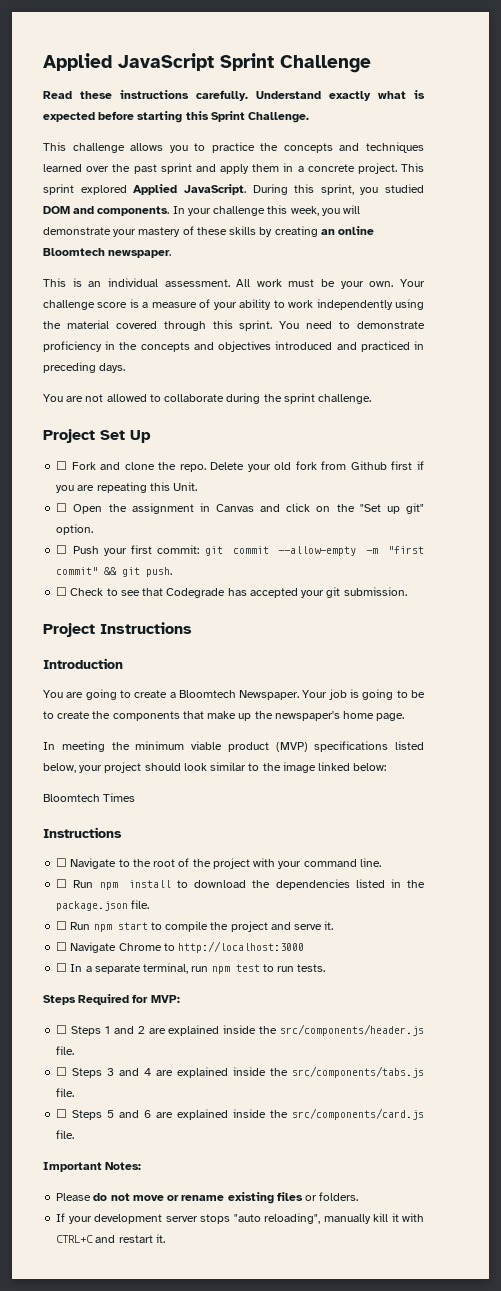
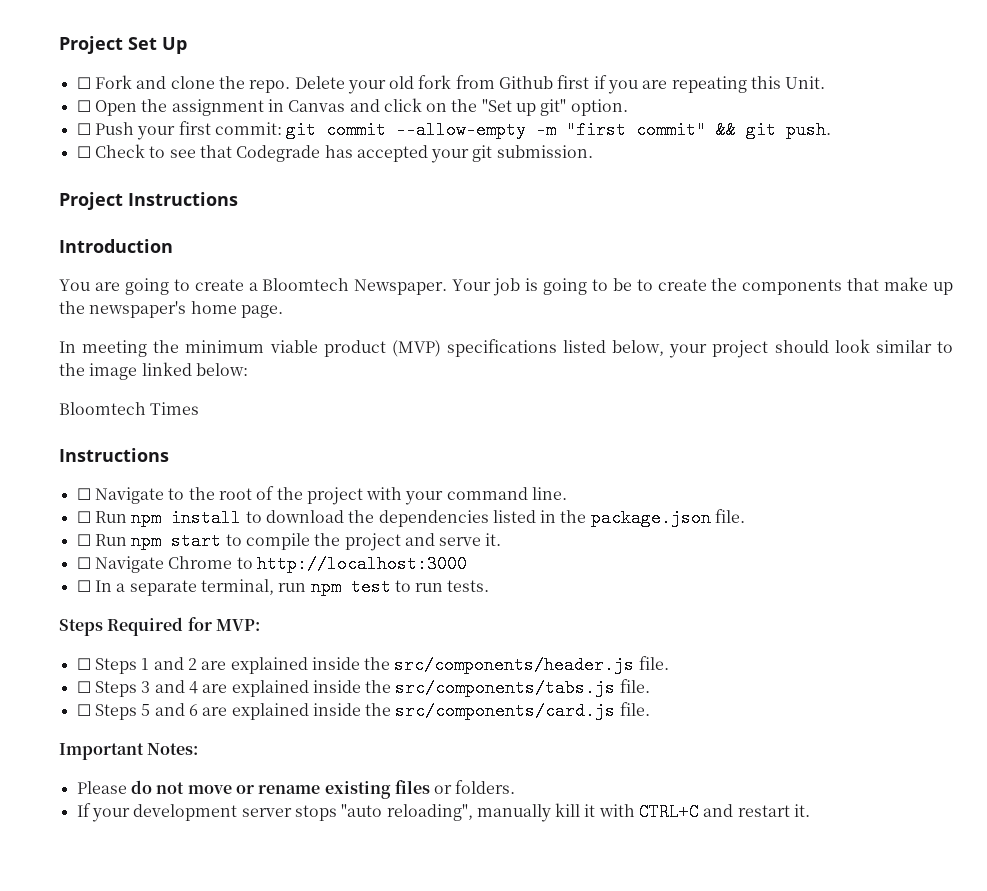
- Applied JavaScript Sprint Challenge
- Read these instructions carefully. Understand exactly what is expected before starting this Sprint Challenge.
- This challenge allows you to practice the concepts and techniques learned over the past sprint and apply them in a concrete project. This sprint explored Applied JavaScript. During this sprint, you studied DOM and components. In your challenge this week, you will demonstrate your mastery of these skills by creating an online Bloomtech newspaper.
- This is an individual assessment. All work must be your own. Your challenge score is a measure of your ability to work independently using the material covered through this sprint. You need to demonstrate proficiency in the concepts and objectives introduced and practiced in preceding days.
- You are not allowed to collaborate during the sprint challenge.

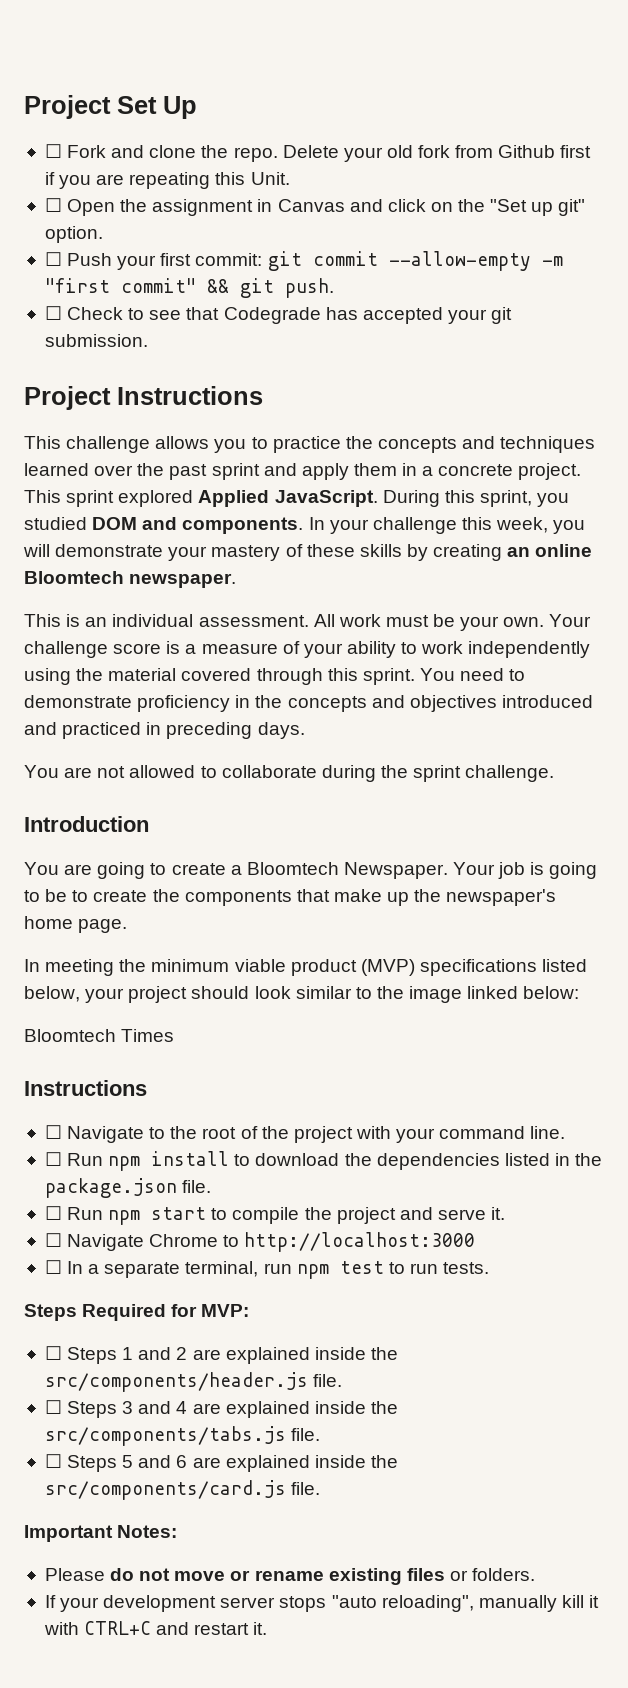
+ This challenge allows you to practice the concepts and techniques learned over the past sprint and apply them in a concrete project. This sprint explored Applied JavaScript. During this sprint, you studied DOM and components. In your challenge this week, you will demonstrate your mastery of these skills by creating an online Bloomtech newspaper.
+ This is an individual assessment. All work must be your own. Your challenge score is a measure of your ability to work independently using the material covered through this sprint. You need to demonstrate proficiency in the concepts and objectives introduced and practiced in preceding days.
+ You are not allowed to collaborate during the sprint challenge.

